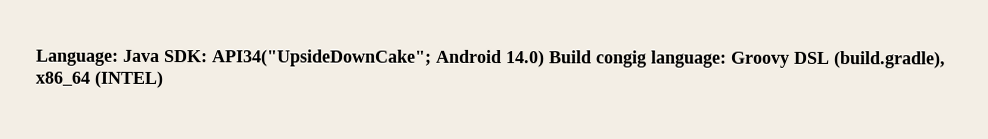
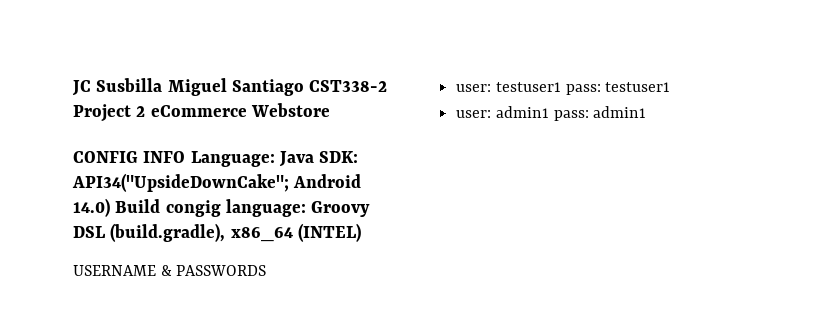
- Language: Java SDK: API34("UpsideDownCake"; Android 14.0) Build congig language: Groovy DSL (build.gradle), x86_64 (INTEL)
+ JC Susbilla Miguel Santiago CST338-2 Project 2 eCommerce Webstore
+ CONFIG INFO Language: Java SDK: API34("UpsideDownCake"; Android 14.0) Build congig language: Groovy DSL (build.gradle), x86_64 (INTEL)
+ USERNAME & PASSWORDS
+ user: testuser1 pass: testuser1
+ user: admin1 pass: admin1

